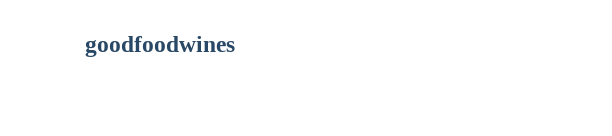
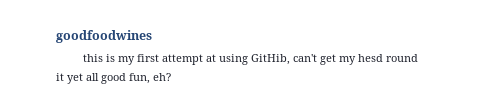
+ this is my first attempt at using GitHib, can't get my hesd round it yet all good fun, eh?

